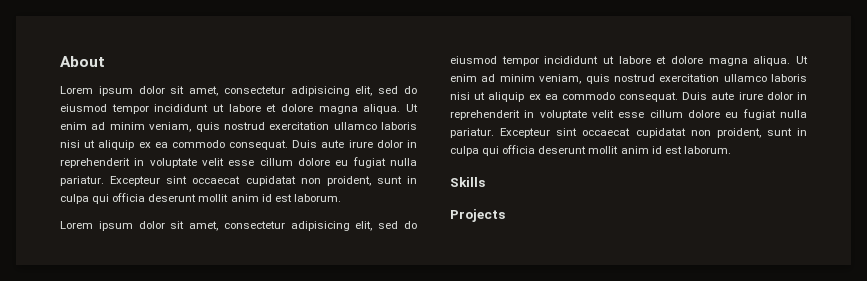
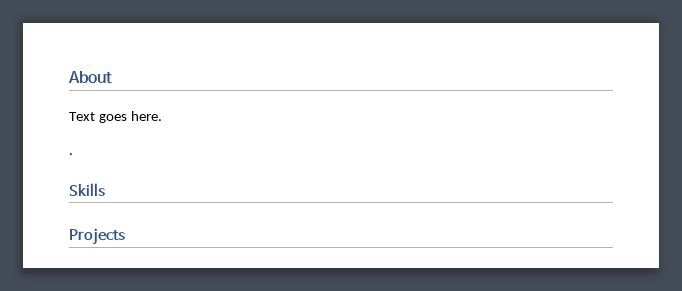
  About
- Lorem ipsum dolor sit amet, consectetur adipisicing elit, sed do eiusmod tempor incididunt ut labore et dolore magna aliqua. Ut enim ad minim veniam, quis nostrud exercitation ullamco laboris nisi ut aliquip ex ea commodo consequat. Duis aute irure dolor in reprehenderit in voluptate velit esse cillum dolore eu fugiat nulla pariatur. Excepteur sint occaecat cupidatat non proident, sunt in culpa qui officia deserunt mollit anim id est laborum.
- Lorem ipsum dolor sit amet, consectetur adipisicing elit, sed do eiusmod tempor incididunt ut labore et dolore magna aliqua. Ut enim ad minim veniam, quis nostrud exercitation ullamco laboris nisi ut aliquip ex ea commodo consequat. Duis aute irure dolor in reprehenderit in voluptate velit esse cillum dolore eu fugiat nulla pariatur. Excepteur sint occaecat cupidatat non proident, sunt in culpa qui officia deserunt mollit anim id est laborum.
+ Text goes here.
+ .

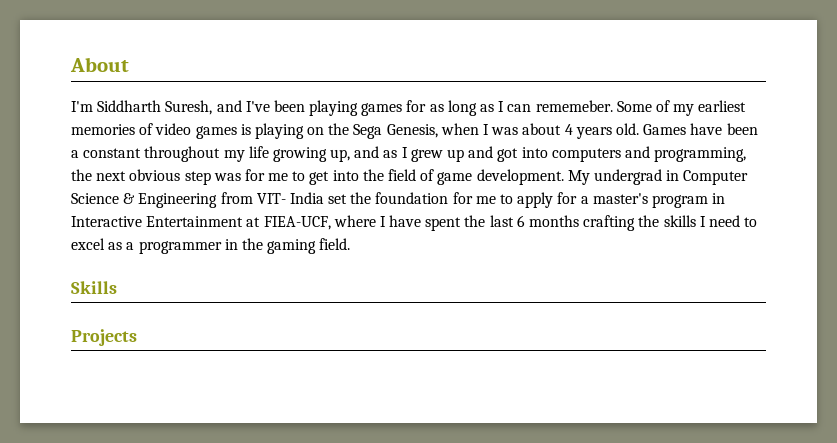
- Text goes here.
- .
+ I'm Siddharth Suresh, and I've been playing games for as long as I can rememeber. Some of my earliest memories of video games is playing on the Sega Genesis, when I was about 4 years old. Games have been a constant throughout my life growing up, and as I grew up and got into computers and programming, the next obvious step was for me to get into the field of game development. My undergrad in Computer Science & Engineering from VIT- India set the foundation for me to apply for a master's program in Interactive Entertainment at FIEA-UCF, where I have spent the last 6 months crafting the skills I need to excel as a programmer in the gaming field.

